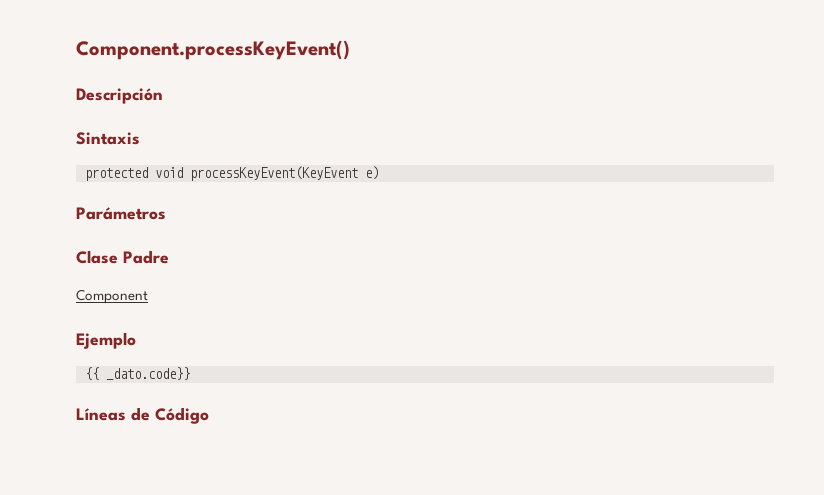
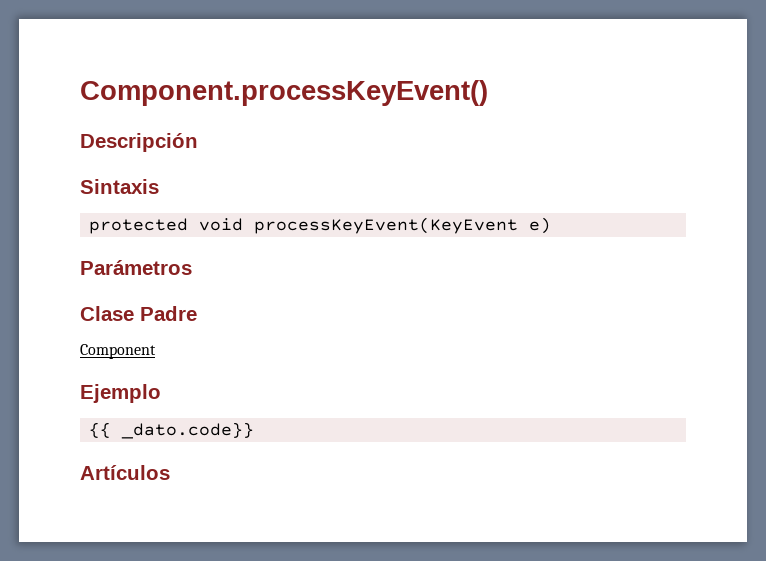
- Líneas de Código
+ Artículos

